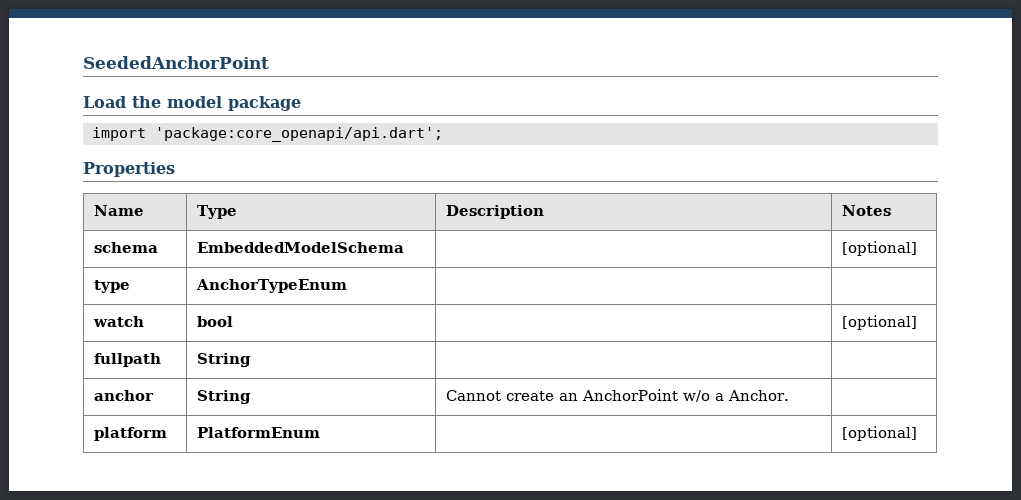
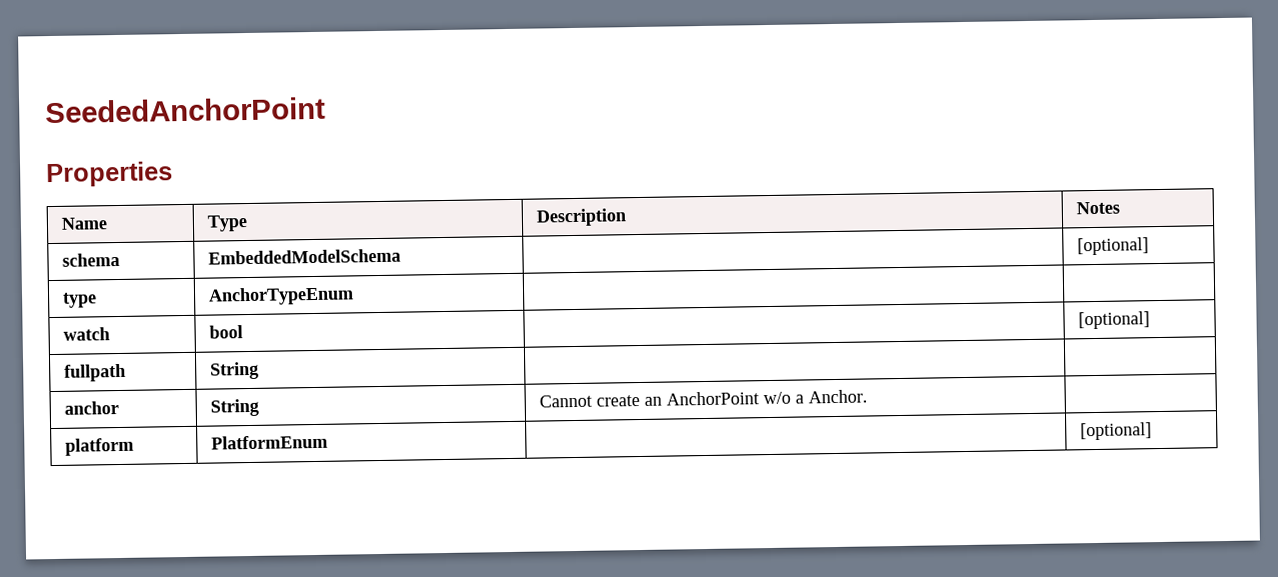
- Load the model package
- import 'package:core_openapi/api.dart';

